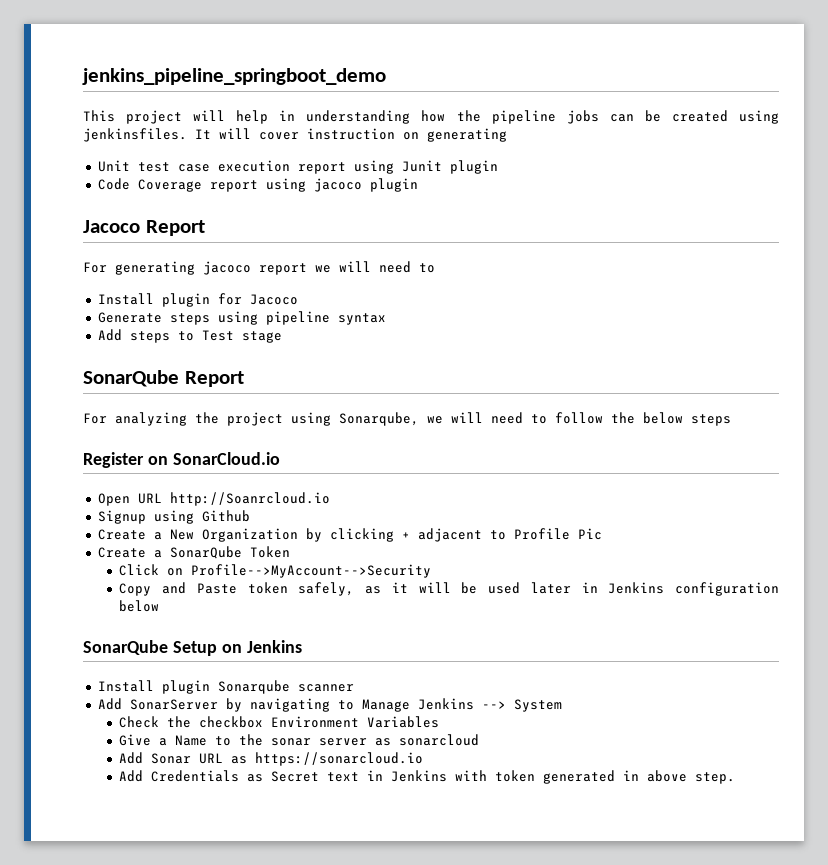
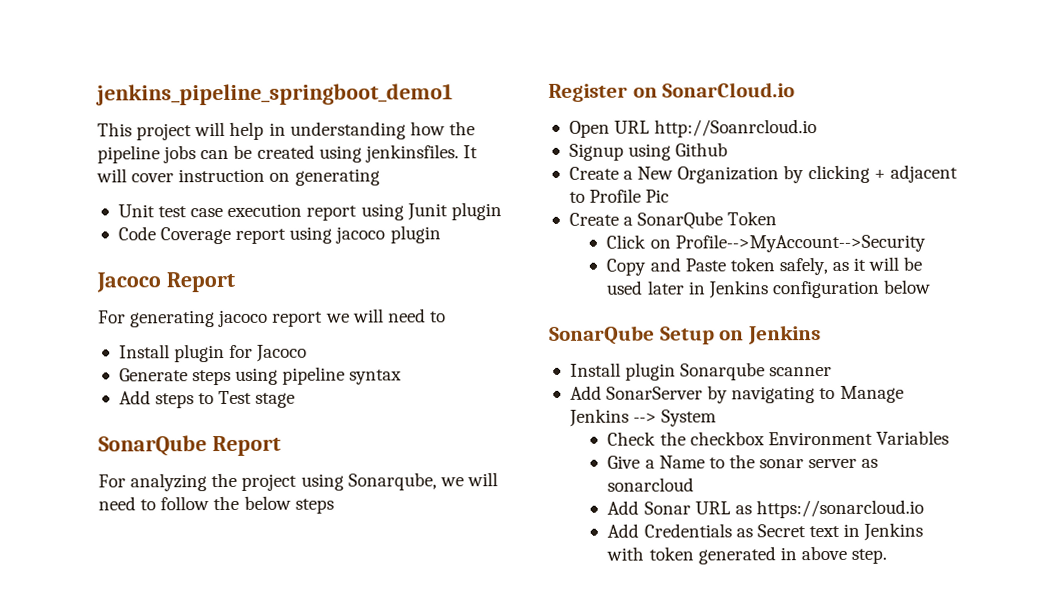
- jenkins_pipeline_springboot_demo
+ jenkins_pipeline_springboot_demo1

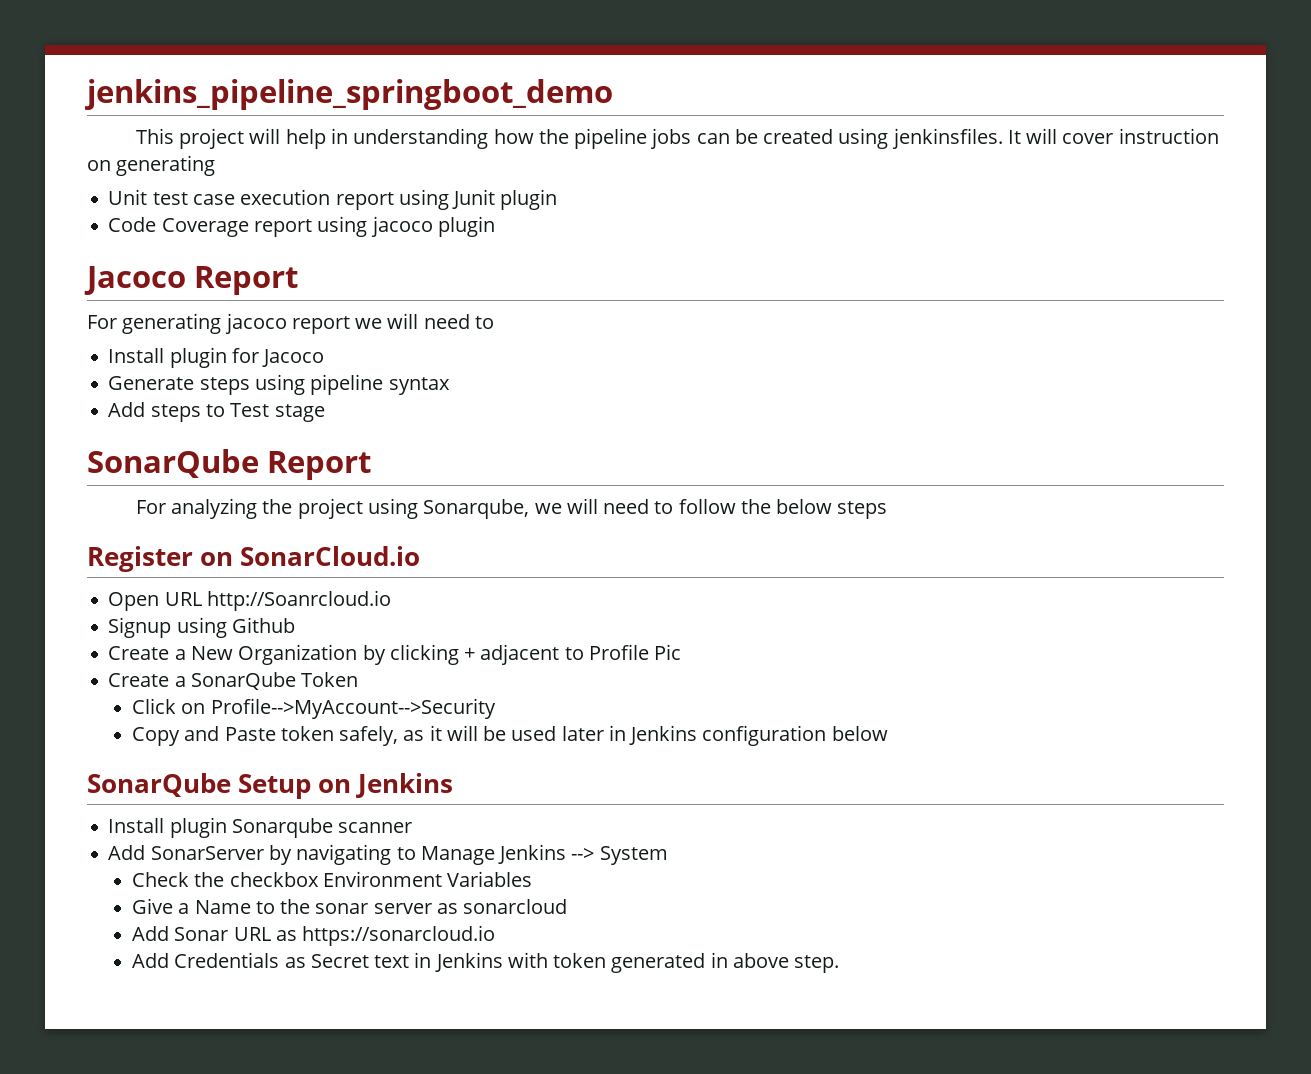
- jenkins_pipeline_springboot_demo1
+ jenkins_pipeline_springboot_demo

